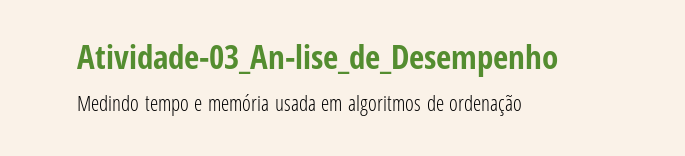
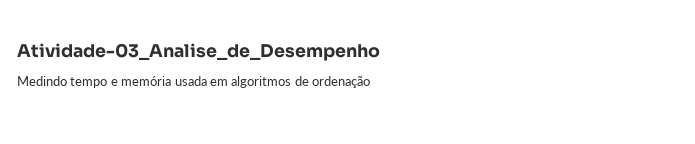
- Atividade-03_An-lise_de_Desempenho
+ Atividade-03_Analise_de_Desempenho

